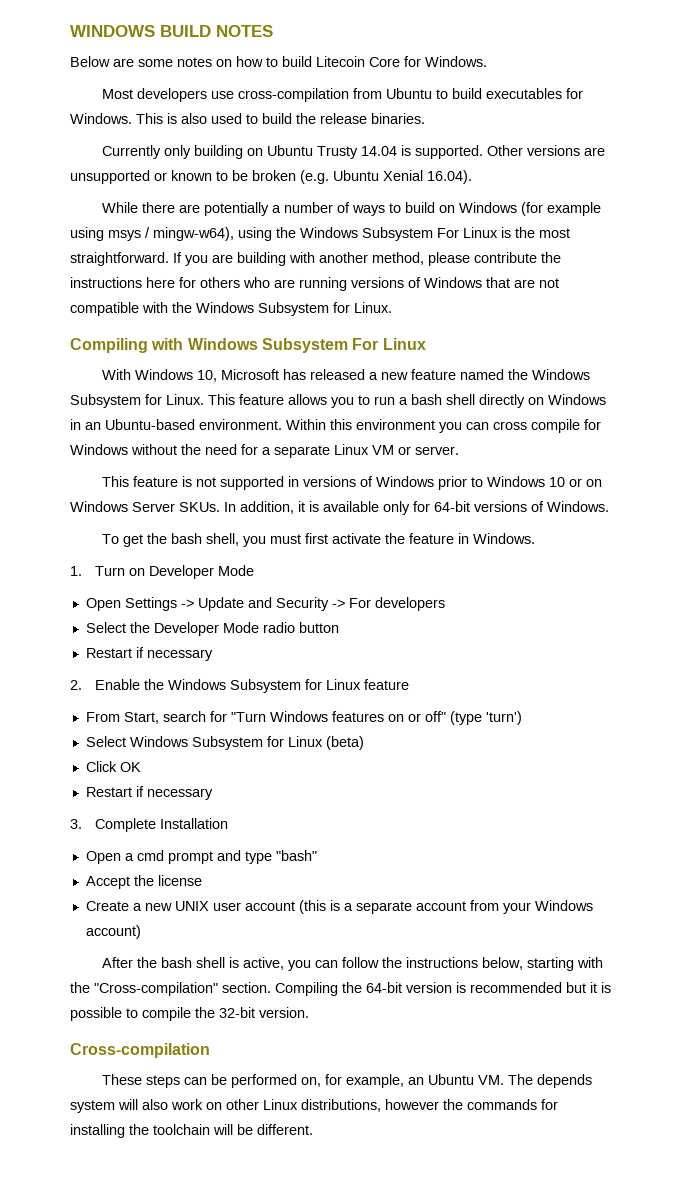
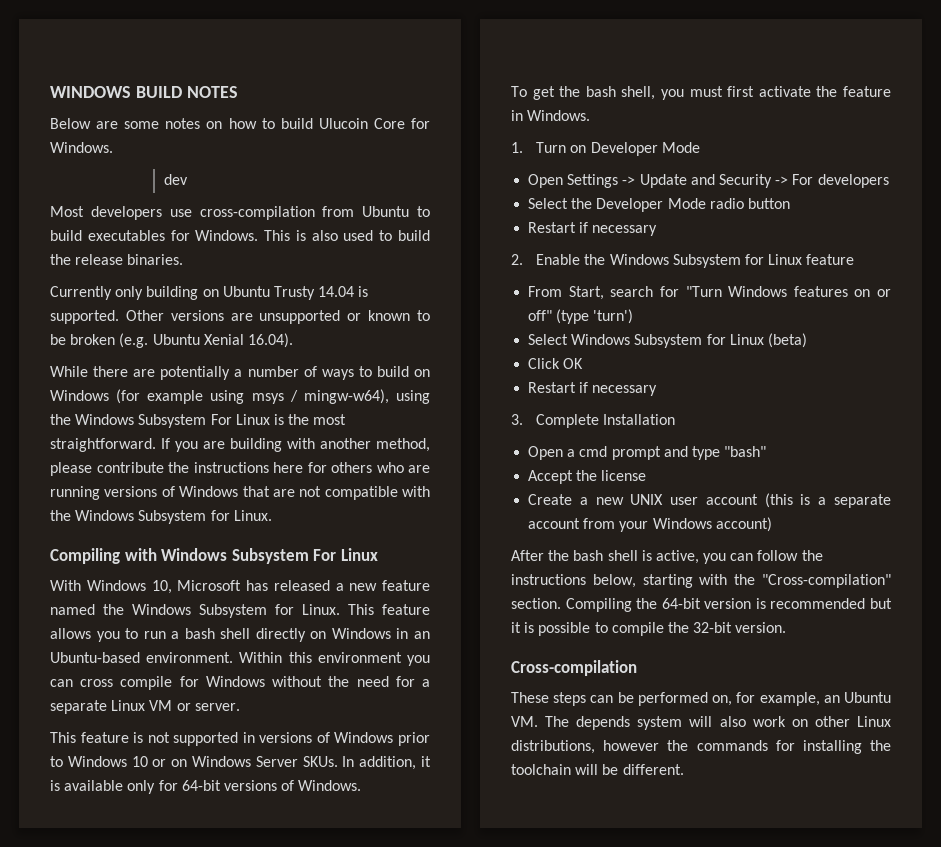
- Below are some notes on how to build Litecoin Core for Windows.
+ Below are some notes on how to build Ulucoin Core for Windows.
+ dev

